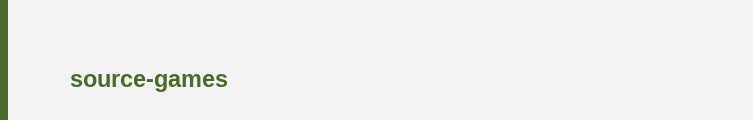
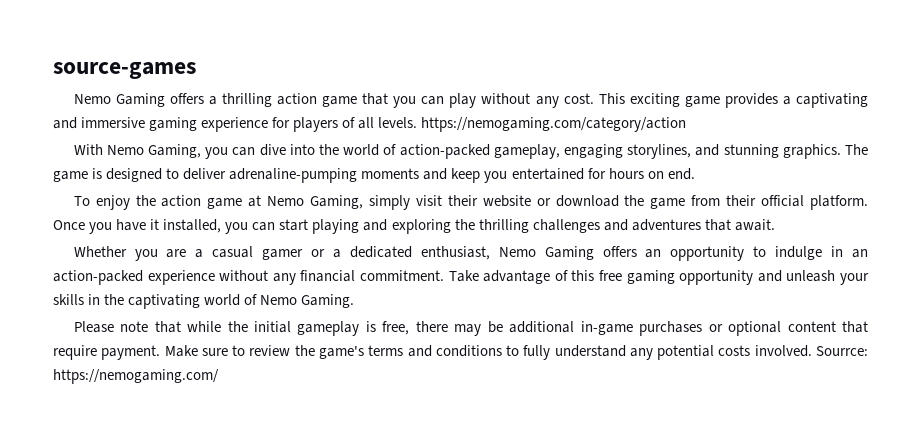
+ Nemo Gaming offers a thrilling action game that you can play without any cost. This exciting game provides a captivating and immersive gaming experience for players of all levels. https://nemogaming.com/category/action
+ With Nemo Gaming, you can dive into the world of action-packed gameplay, engaging storylines, and stunning graphics. The game is designed to deliver adrenaline-pumping moments and keep you entertained for hours on end.
+ To enjoy the action game at Nemo Gaming, simply visit their website or download the game from their official platform. Once you have it installed, you can start playing and exploring the thrilling challenges and adventures that await.
+ Whether you are a casual gamer or a dedicated enthusiast, Nemo Gaming offers an opportunity to indulge in an action-packed experience without any financial commitment. Take advantage of this free gaming opportunity and unleash your skills in the captivating world of Nemo Gaming.
+ Please note that while the initial gameplay is free, there may be additional in-game purchases or optional content that require payment. Make sure to review the game's terms and conditions to fully understand any potential costs involved. Sourrce: https://nemogaming.com/

